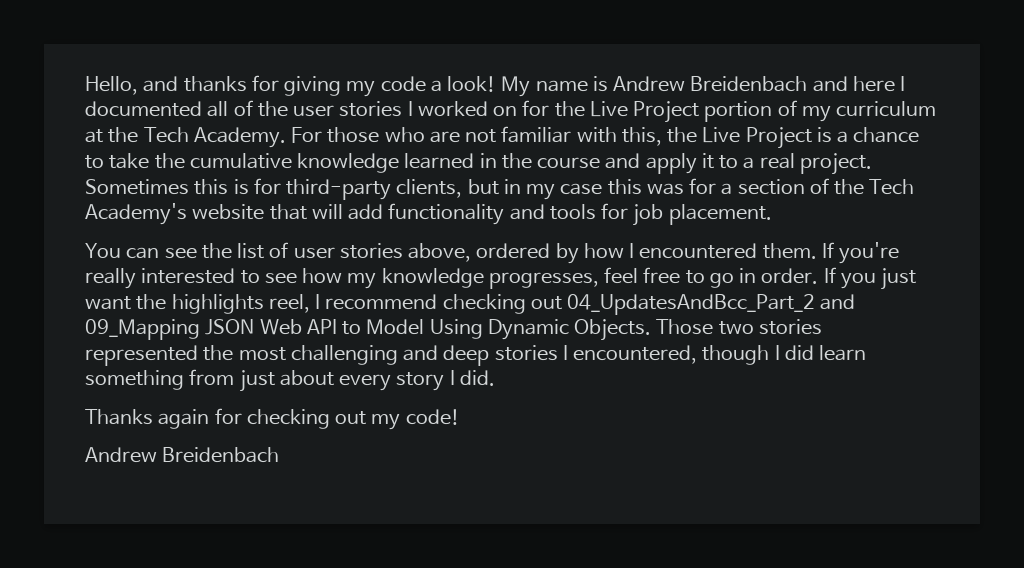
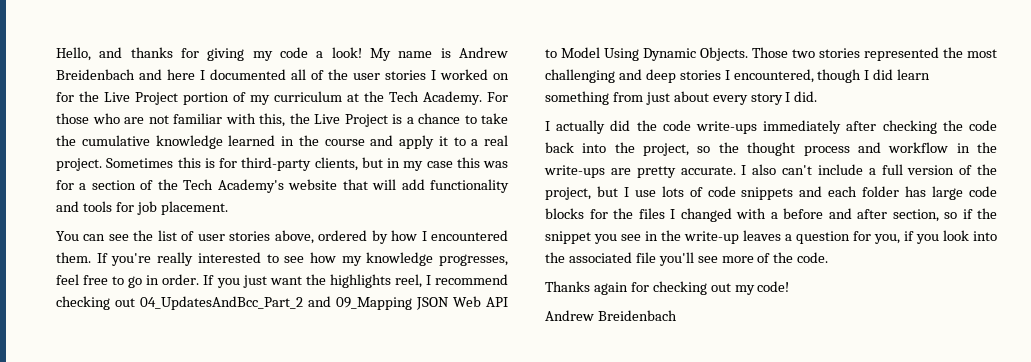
+ I actually did the code write-ups immediately after checking the code back into the project, so the thought process and workflow in the write-ups are pretty accurate. I also can't include a full version of the project, but I use lots of code snippets and each folder has large code blocks for the files I changed with a before and after section, so if the snippet you see in the write-up leaves a question for you, if you look into the associated file you'll see more of the code.

